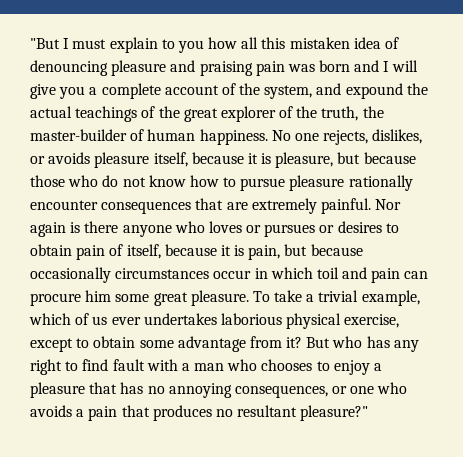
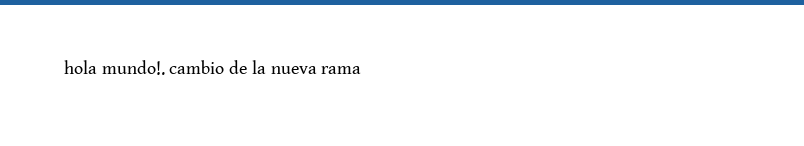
- "But I must explain to you how all this mistaken idea of denouncing pleasure and praising pain was born and I will give you a complete account of the system, and expound the actual teachings of the great explorer of the truth, the master-builder of human happiness. No one rejects, dislikes, or avoids pleasure itself, because it is pleasure, but because those who do not know how to pursue pleasure rationally encounter consequences that are extremely painful. Nor again is there anyone who loves or pursues or desires to obtain pain of itself, because it is pain, but because occasionally circumstances occur in which toil and pain can procure him some great pleasure. To take a trivial example, which of us ever undertakes laborious physical exercise, except to obtain some advantage from it? But who has any right to find fault with a man who chooses to enjoy a pleasure that has no annoying consequences, or one who avoids a pain that produces no resultant pleasure?"
+ hola mundo!. cambio de la nueva rama

